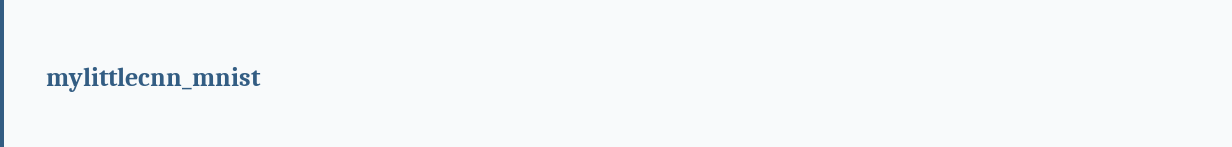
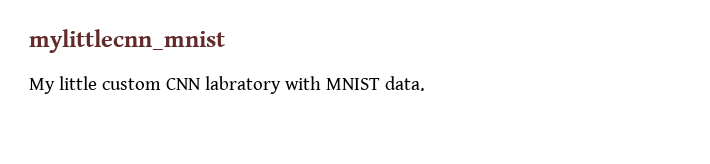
+ My little custom CNN labratory with MNIST data.

